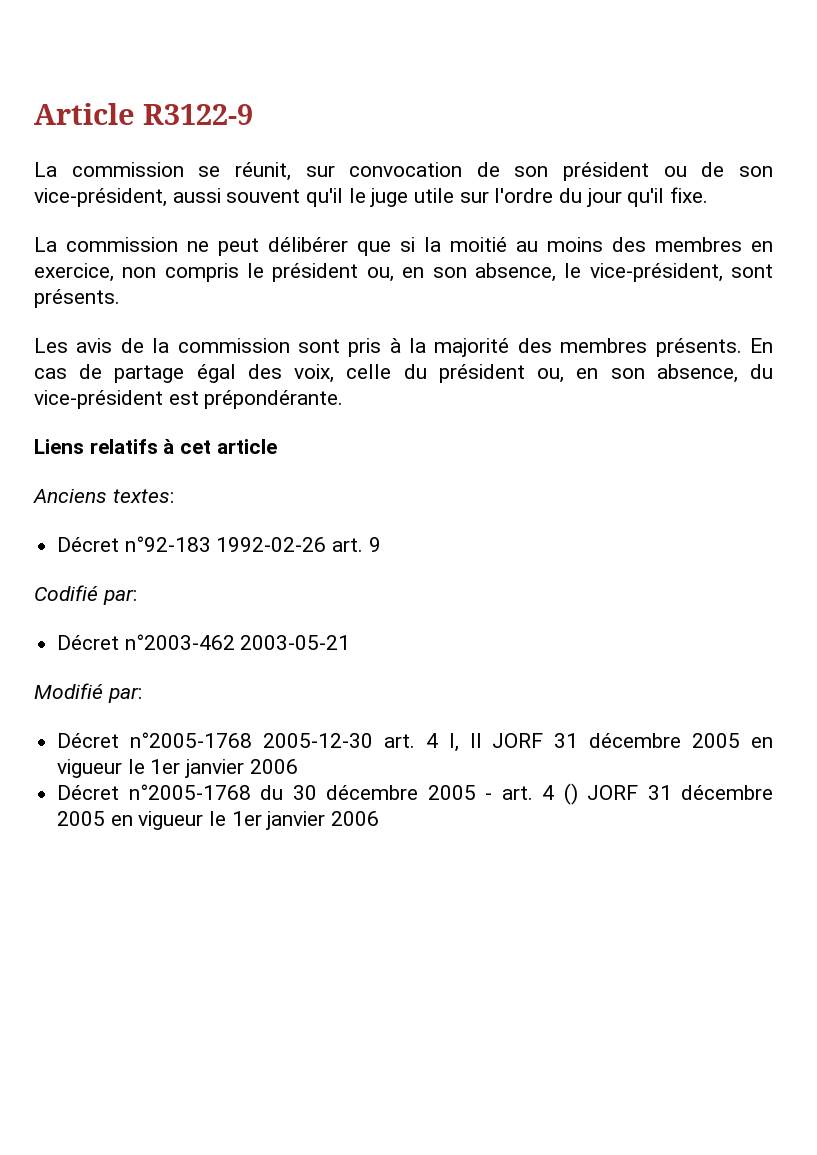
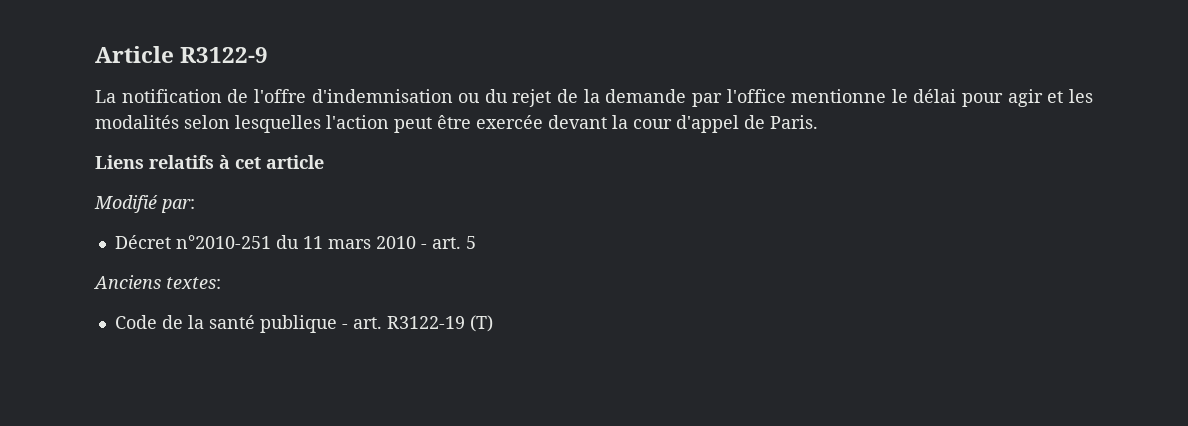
- La commission se réunit, sur convocation de son président ou de son vice-président, aussi souvent qu'il le juge utile sur l'ordre du jour qu'il fixe.
- La commission ne peut délibérer que si la moitié au moins des membres en exercice, non compris le président ou, en son absence, le vice-président, sont présents.
- Les avis de la commission sont pris à la majorité des membres présents. En cas de partage égal des voix, celle du président ou, en son absence, du vice-président est prépondérante.
+ La notification de l'offre d'indemnisation ou du rejet de la demande par l'office mentionne le délai pour agir et les modalités selon lesquelles l'action peut être exercée devant la cour d'appel de Paris.
+ Modifié par:
+ Décret n°2010-251 du 11 mars 2010 - art. 5
  Anciens textes:
- Décret n°92-183 1992-02-26 art. 9
- Codifié par:
- Décret n°2003-462 2003-05-21
- Modifié par:
- Décret n°2005-1768 2005-12-30 art. 4 I, II JORF 31 décembre 2005 en vigueur le 1er janvier 2006
- Décret n°2005-1768 du 30 décembre 2005 - art. 4 () JORF 31 décembre 2005 en vigueur le 1er janvier 2006
+ Code de la santé publique - art. R3122-19 (T)

